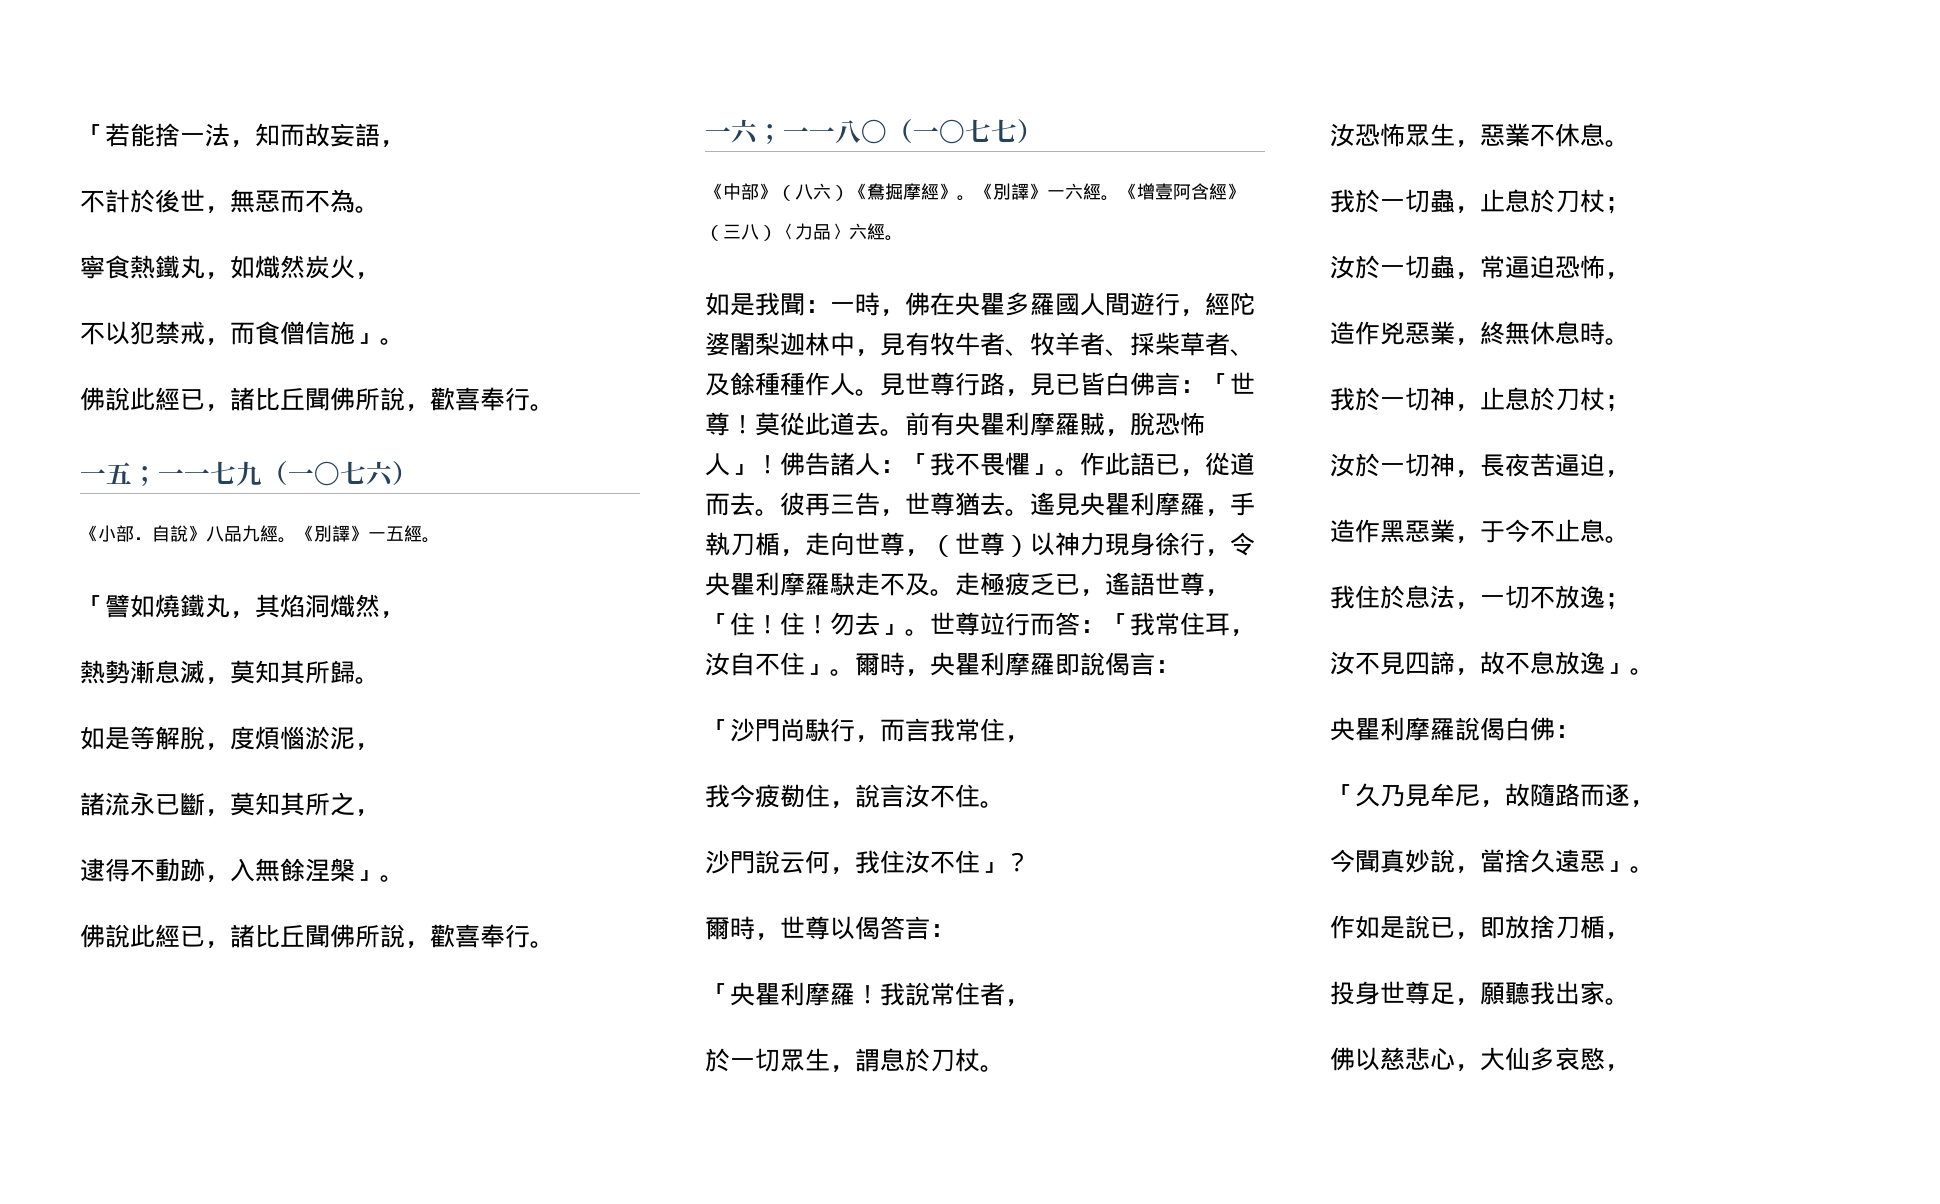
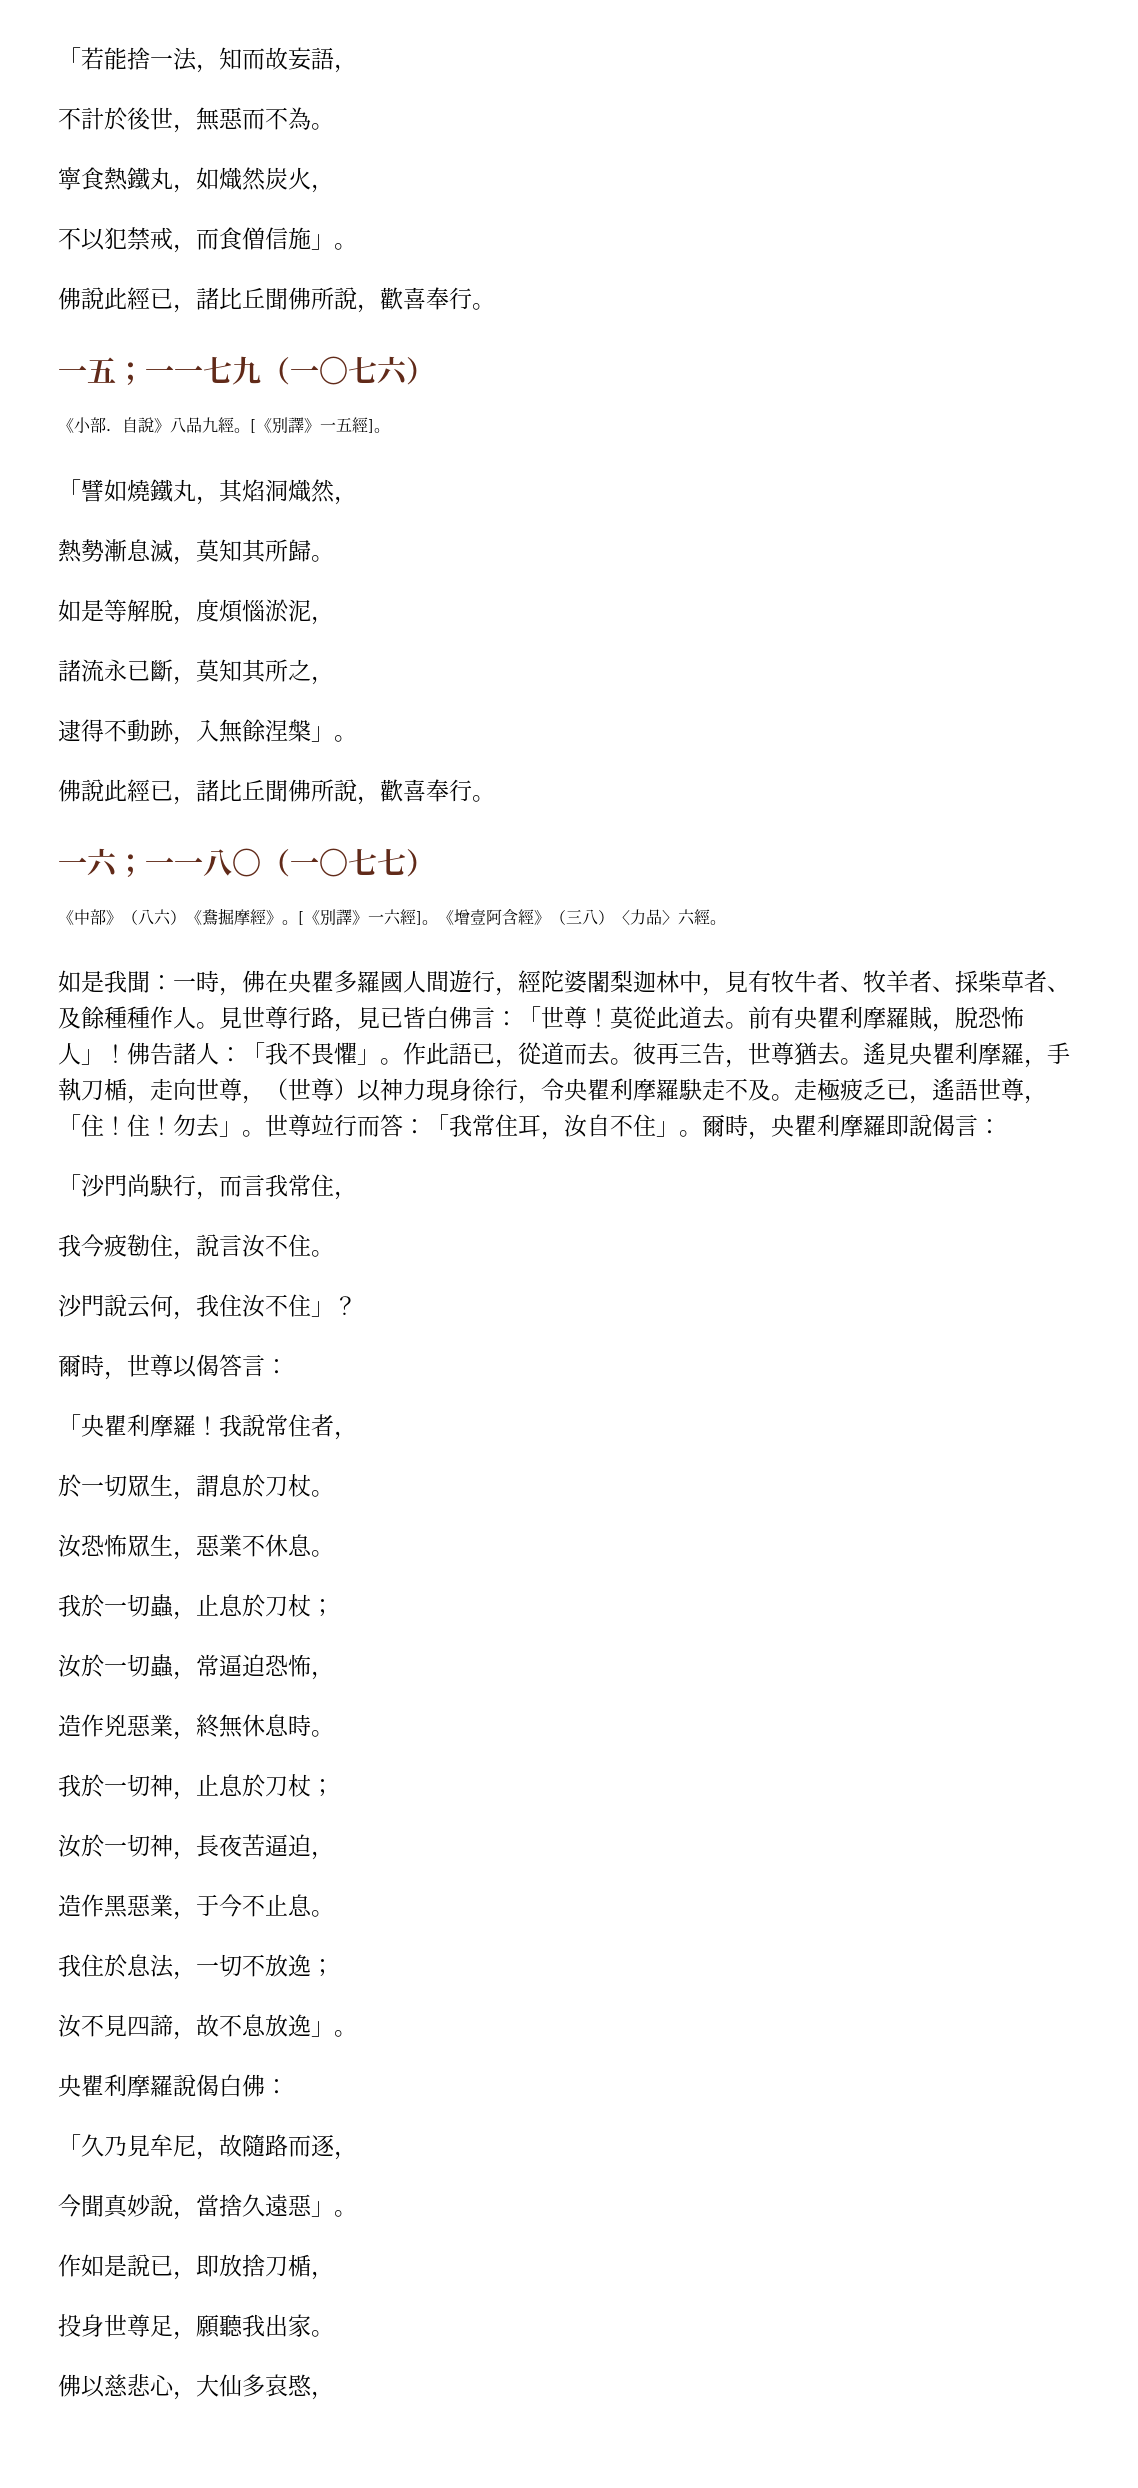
- 《別譯》一五經。
+ [《別譯》一五經]。
- 《別譯》一六經。
+ [《別譯》一六經]。

